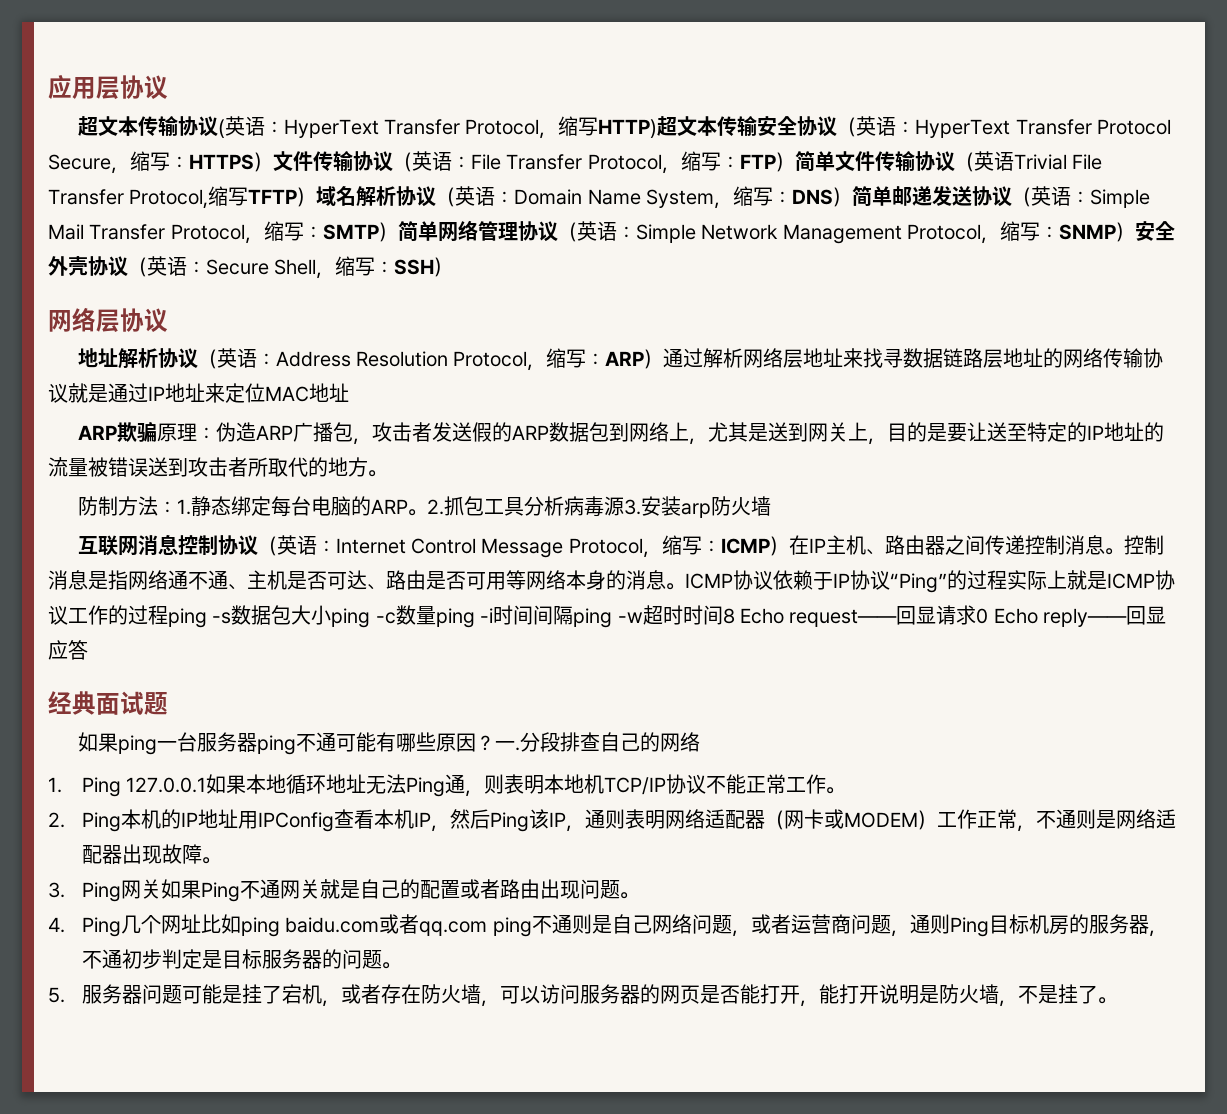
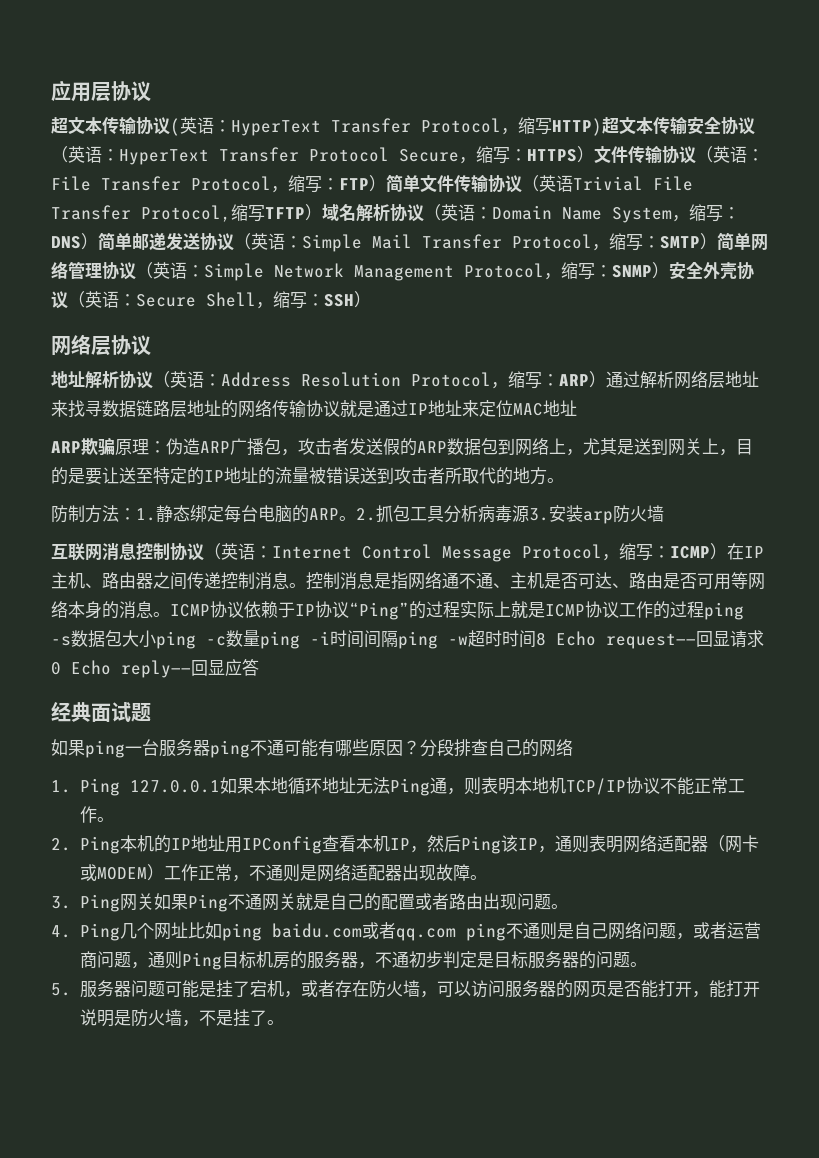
- 一.

